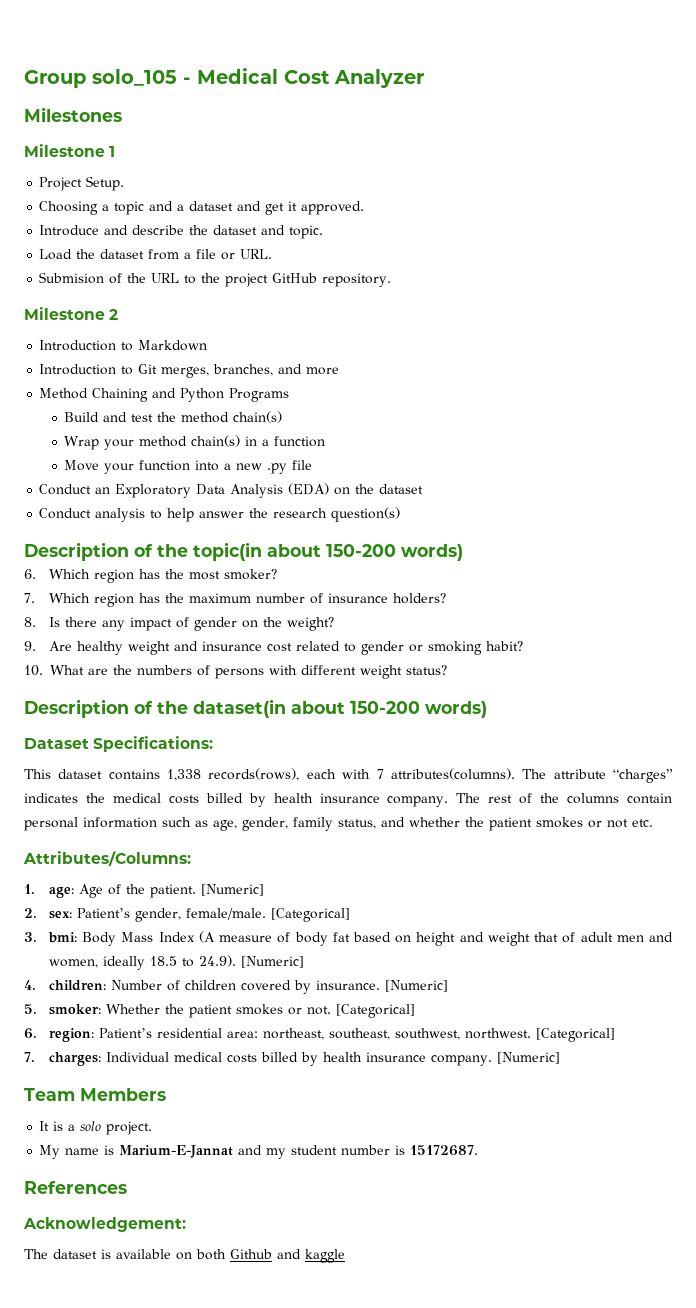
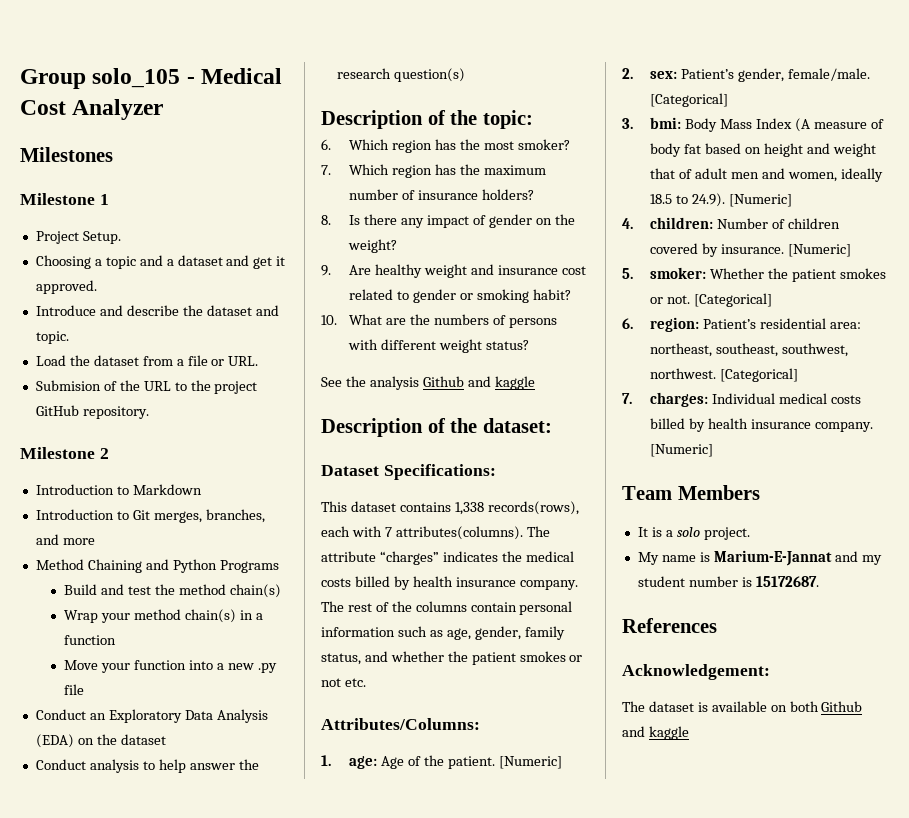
- Description of the topic(in about 150-200 words)
+ Description of the topic:
- Description of the dataset(in about 150-200 words)
+ See the analysis Github and kaggle
+ Description of the dataset:

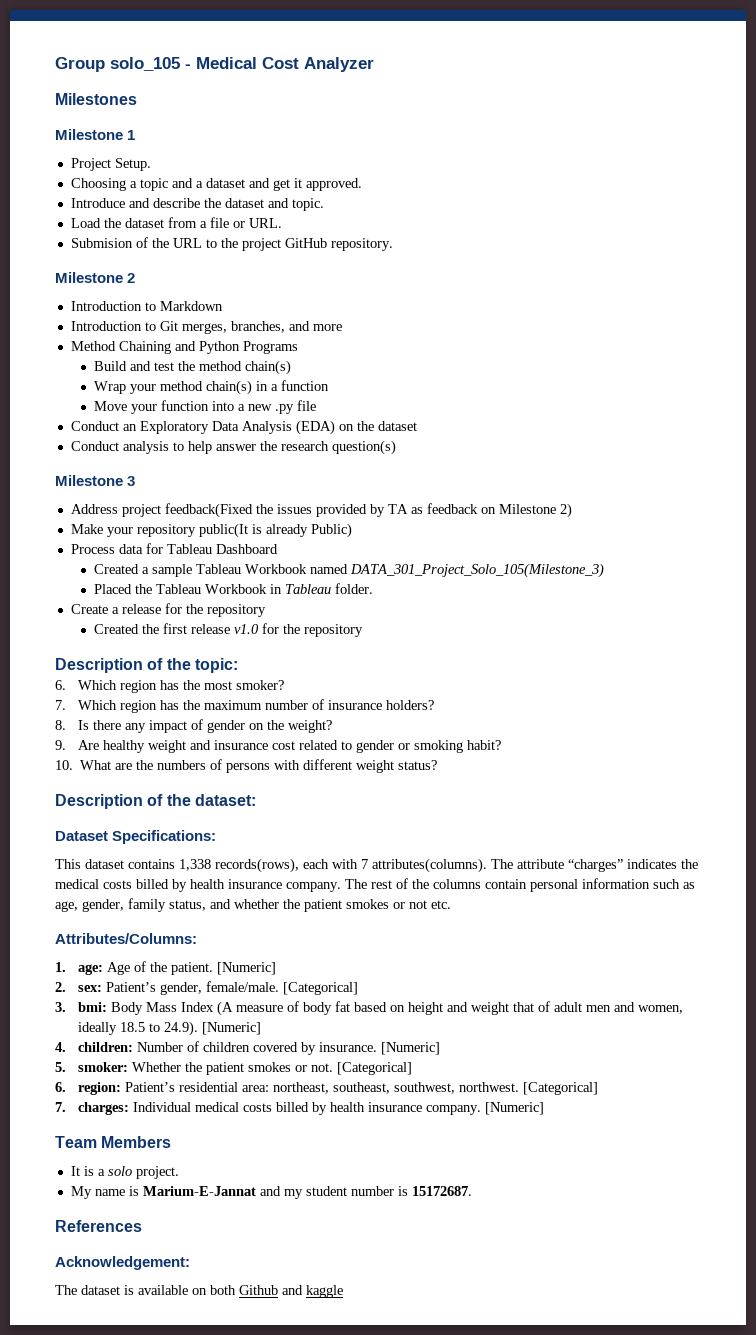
+ Milestone 3
+ Address project feedback(Fixed the issues provided by TA as feedback on Milestone 2)
+ Make your repository public(It is already Public)
+ Process data for Tableau Dashboard
+ Created a sample Tableau Workbook named DATA_301_Project_Solo_105(Milestone_3)
+ Placed the Tableau Workbook in Tableau folder.
+ Create a release for the repository
+ Created the first release v1.0 for the repository
- See the analysis Github and kaggle

